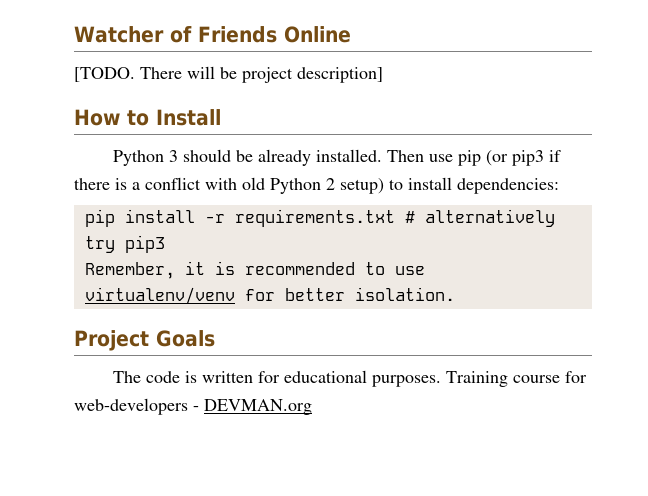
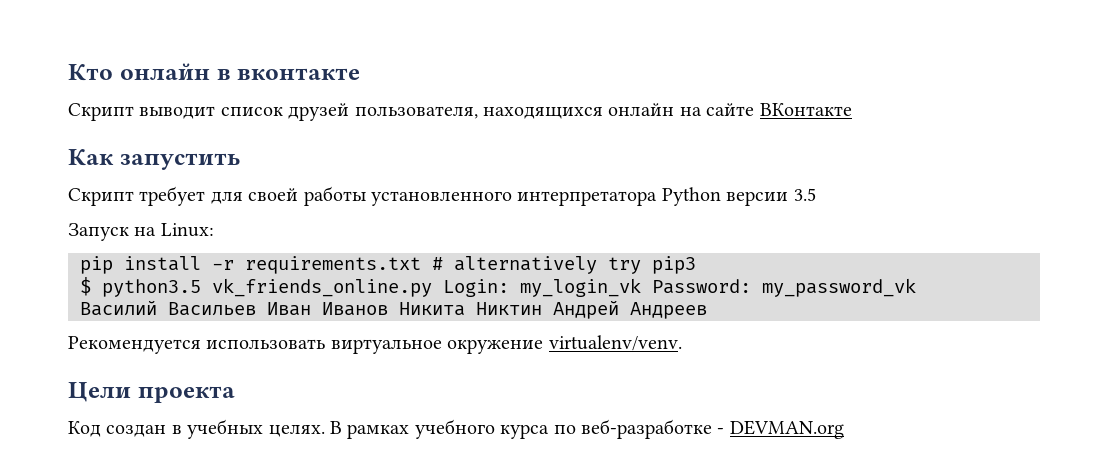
- Watcher of Friends Online
- [TODO. There will be project description]
- How to Install
- Python 3 should be already installed. Then use pip (or pip3 if there is a conflict with old Python 2 setup) to install dependencies:
+ Кто онлайн в вконтакте
+ Скрипт выводит список друзей пользователя, находящихся онлайн на сайте ВКонтакте
+ Как запустить
+ Скрипт требует для своей работы установленного интерпретатора Python версии 3.5
+ Запуск на Linux:
- Remember, it is recommended to use virtualenv/venv for better isolation.
- Project Goals
- The code is written for educational purposes. Training course for web-developers - DEVMAN.org
+ $ python3.5 vk_friends_online.py Login: my_login_vk Password: my_password_vk
+ Василий Васильев Иван Иванов Никита Никтин Андрей Андреев
+ Рекомендуется использовать виртуальное окружение virtualenv/venv.
+ Цели проекта
+ Код создан в учебных целях. В рамках учебного курса по веб-разработке - DEVMAN.org

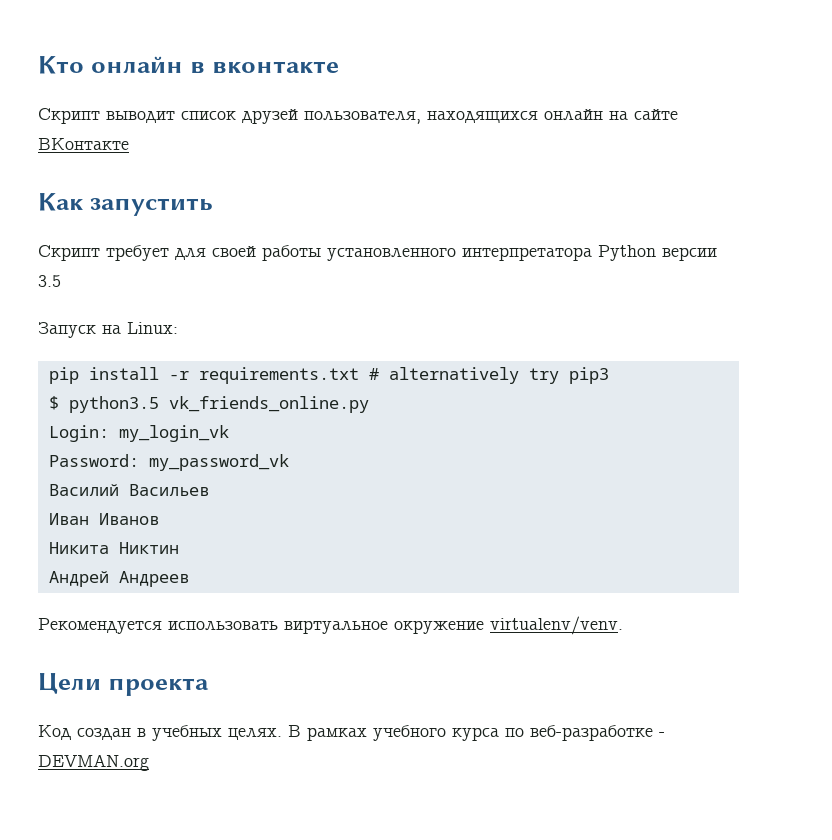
- $ python3.5 vk_friends_online.py Login: my_login_vk Password: my_password_vk
+ $ python3.5 vk_friends_online.py
+ Login: my_login_vk
+ Password: my_password_vk
- Василий Васильев Иван Иванов Никита Никтин Андрей Андреев
+ Василий Васильев
+ Иван Иванов
+ Никита Никтин
+ Андрей Андреев

